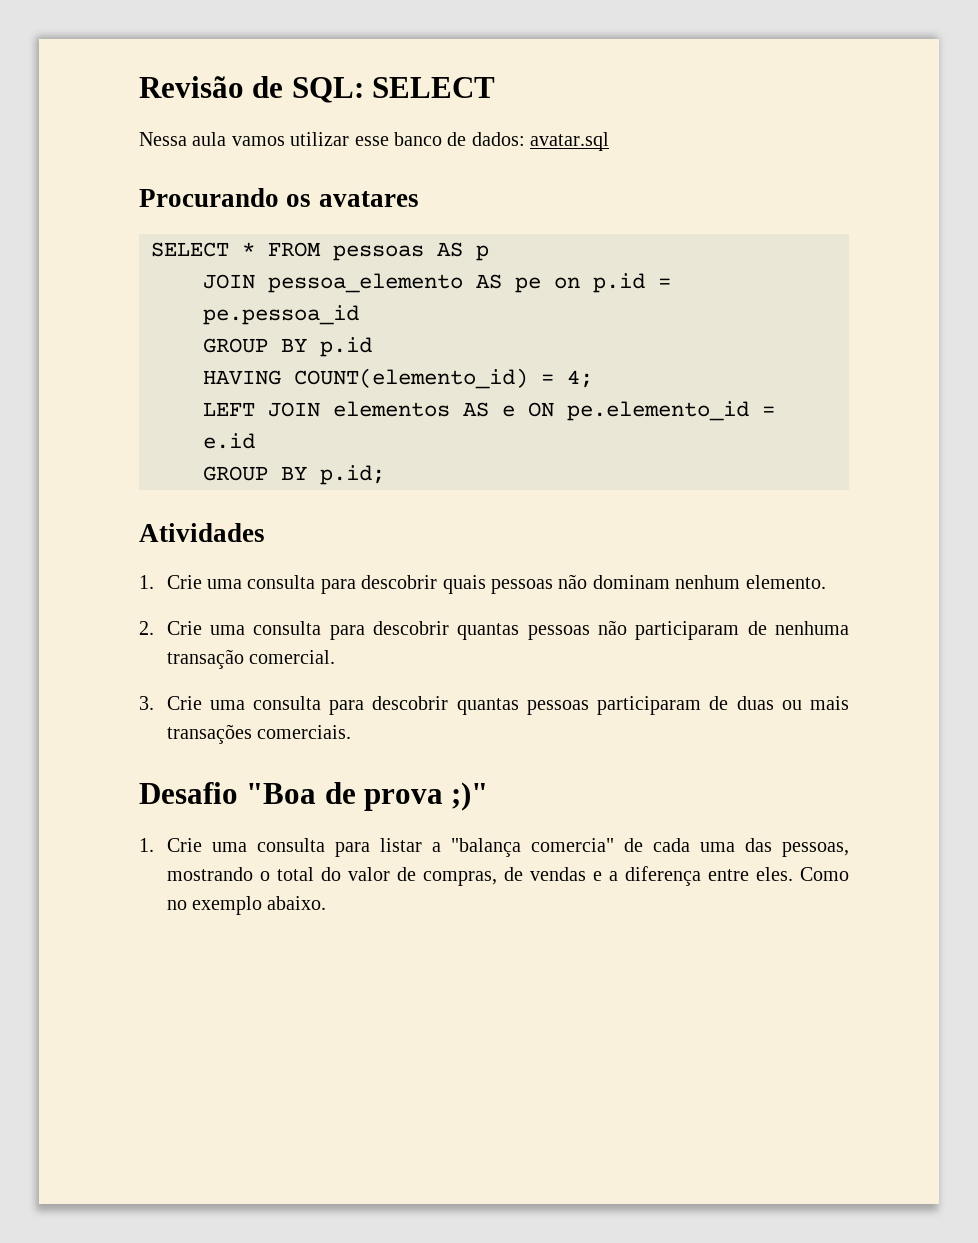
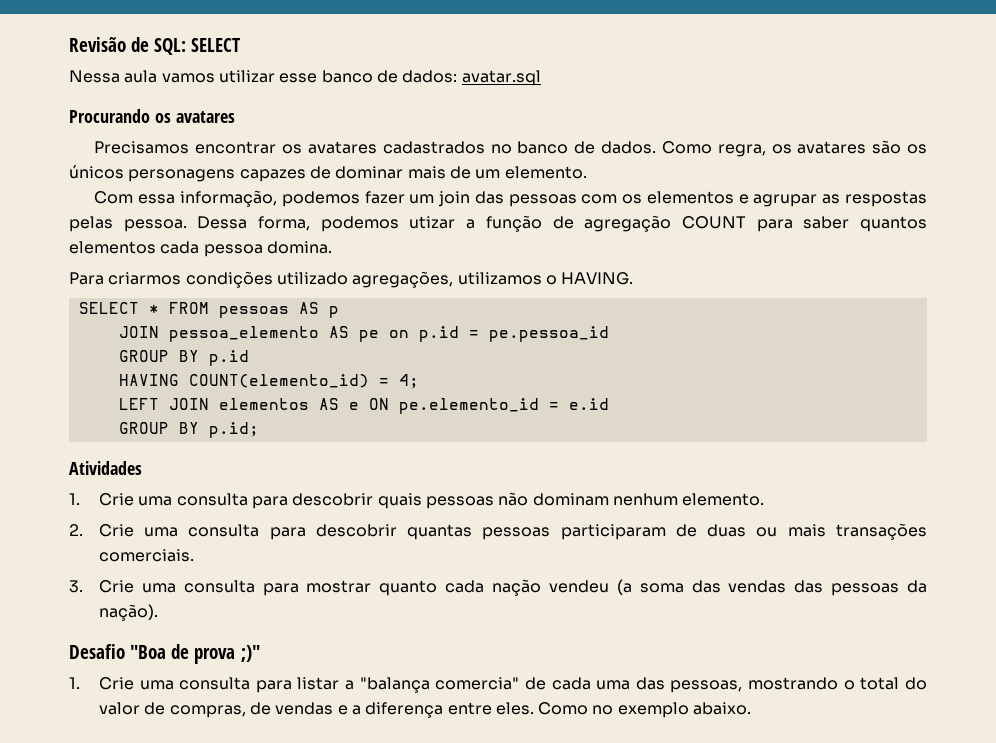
+ Precisamos encontrar os avatares cadastrados no banco de dados. Como regra, os avatares são os únicos personagens capazes de dominar mais de um elemento.
+ Com essa informação, podemos fazer um join das pessoas com os elementos e agrupar as respostas pelas pessoa. Dessa forma, podemos utizar a função de agregação COUNT para saber quantos elementos cada pessoa domina.
+ Para criarmos condições utilizado agregações, utilizamos o HAVING.
- 2. Crie uma consulta para descobrir quantas pessoas não participaram de nenhuma transação comercial.
- 3. Crie uma consulta para descobrir quantas pessoas participaram de duas ou mais transações comerciais.
+ 2. Crie uma consulta para descobrir quantas pessoas participaram de duas ou mais transações comerciais.
+ 3. Crie uma consulta para mostrar quanto cada nação vendeu (a soma das vendas das pessoas da nação).

